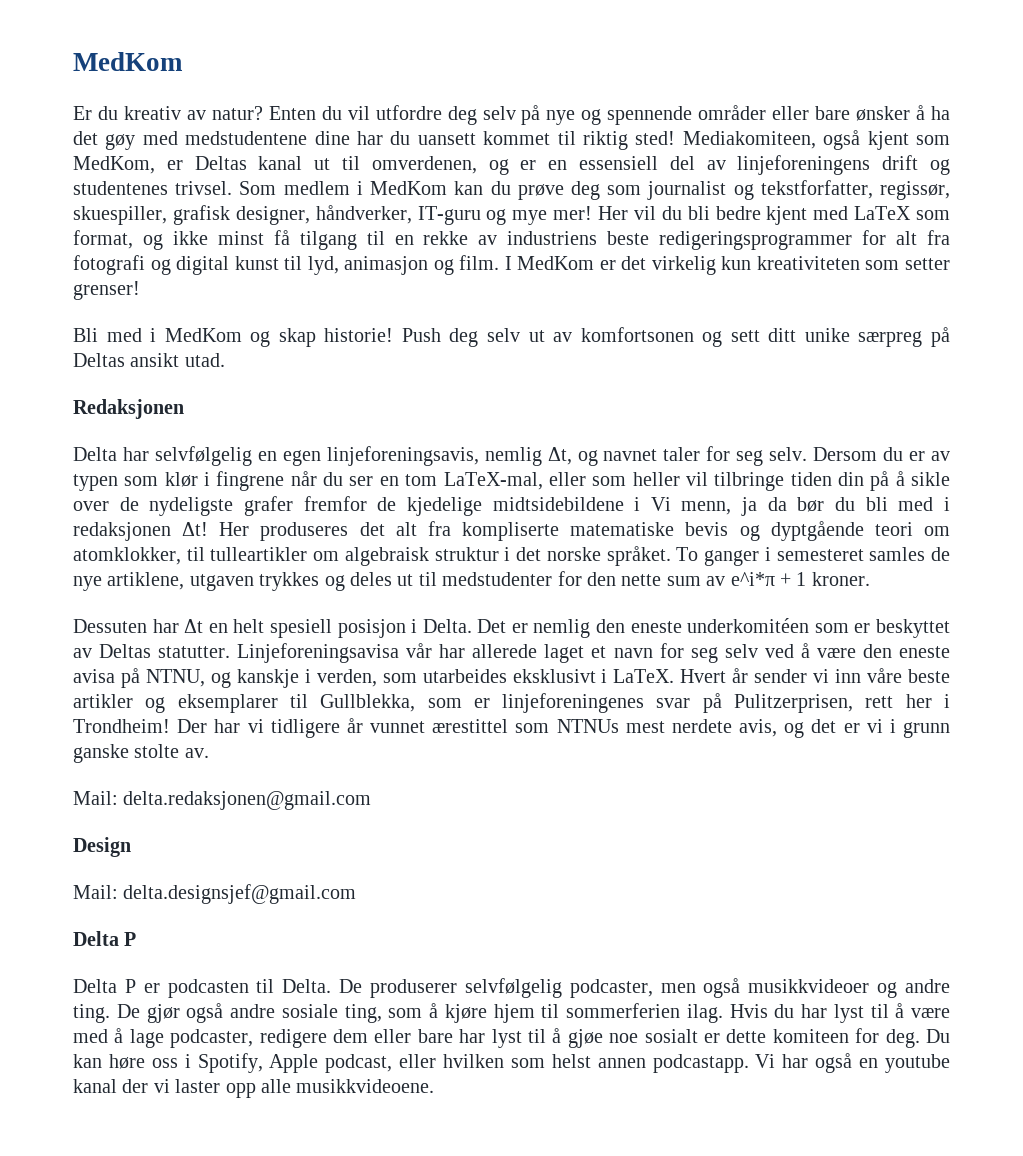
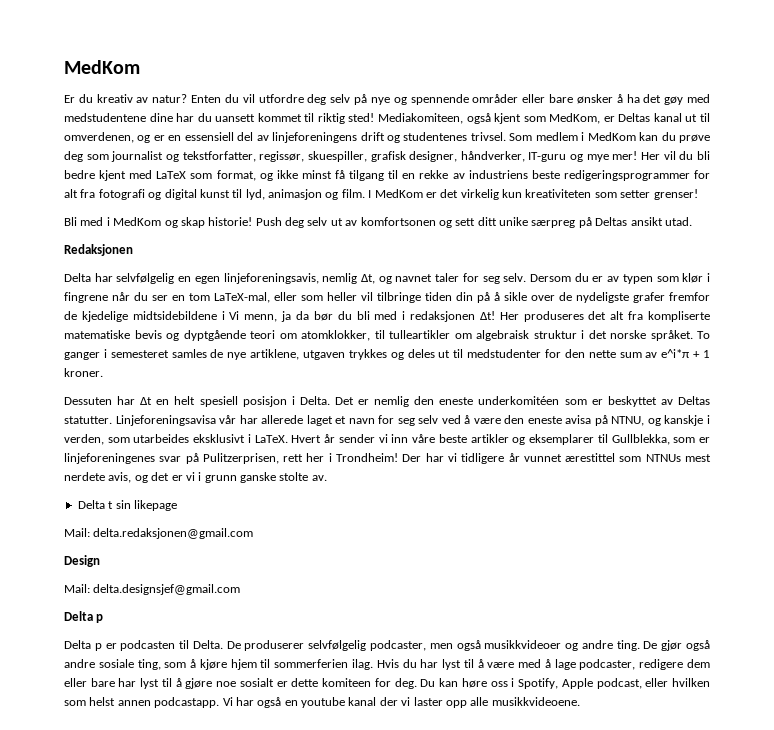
+ Delta t sin likepage
  Mail: delta.designsjef@gmail.com
- Delta P
- Delta P er podcasten til Delta.
+ Delta p
+ Delta p er podcasten til Delta.
- Hvis du har lyst til å være med å lage podcaster, redigere dem eller bare har lyst til å gjøe noe sosialt er dette komiteen for deg.
+ Hvis du har lyst til å være med å lage podcaster, redigere dem eller bare har lyst til å gjøre noe sosialt er dette komiteen for deg.

